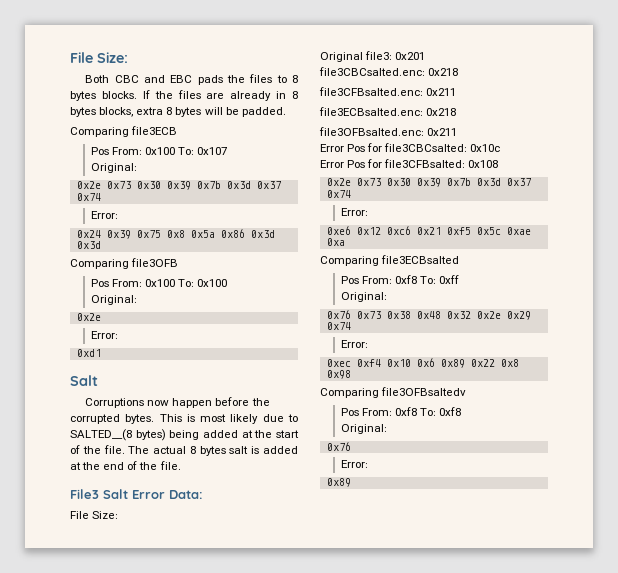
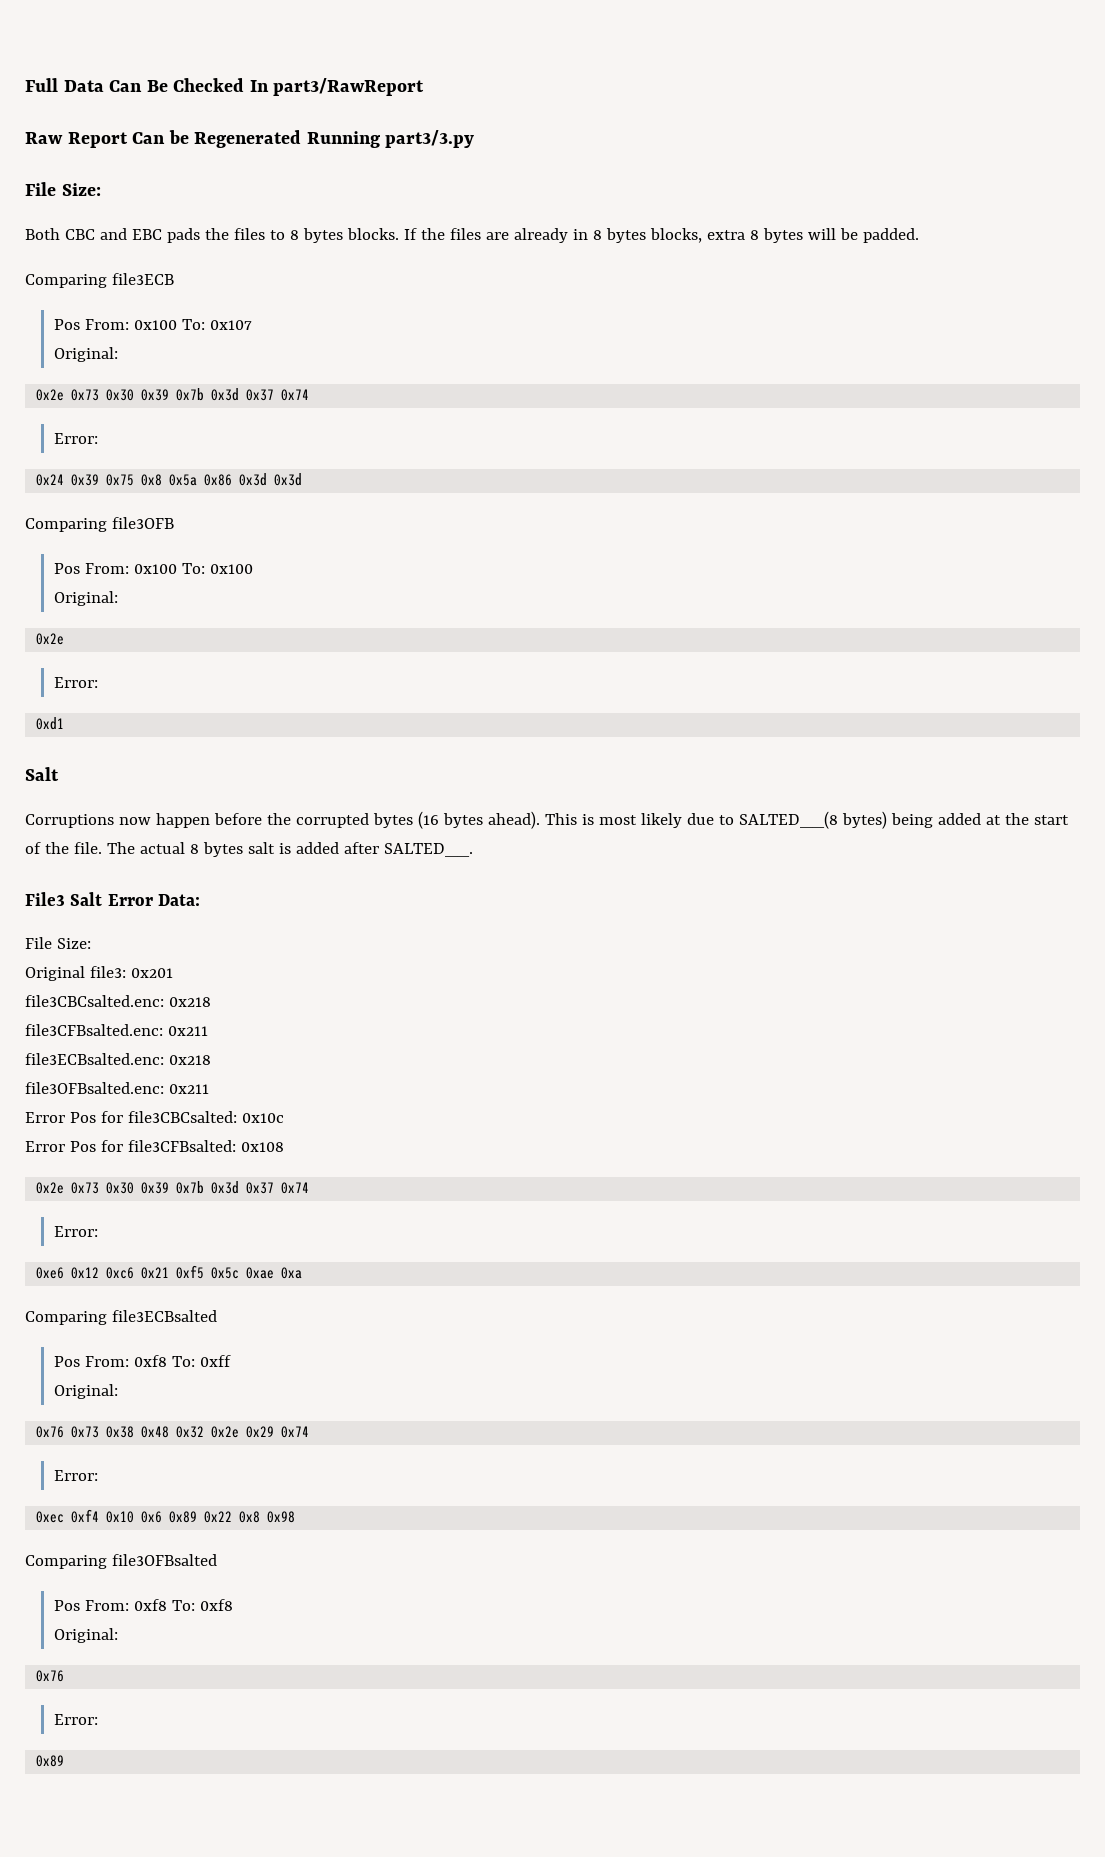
+ Full Data Can Be Checked In part3/RawReport
+ Raw Report Can be Regenerated Running part3/3.py
- Corruptions now happen before the corrupted bytes.
+ Corruptions now happen before the corrupted bytes (16 bytes ahead).
- The actual 8 bytes salt is added at the end of the file.
+ The actual 8 bytes salt is added after SALTED__.
- Comparing file3OFBsaltedv
+ Comparing file3OFBsalted

